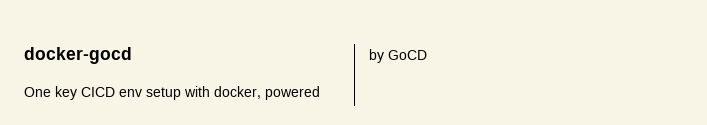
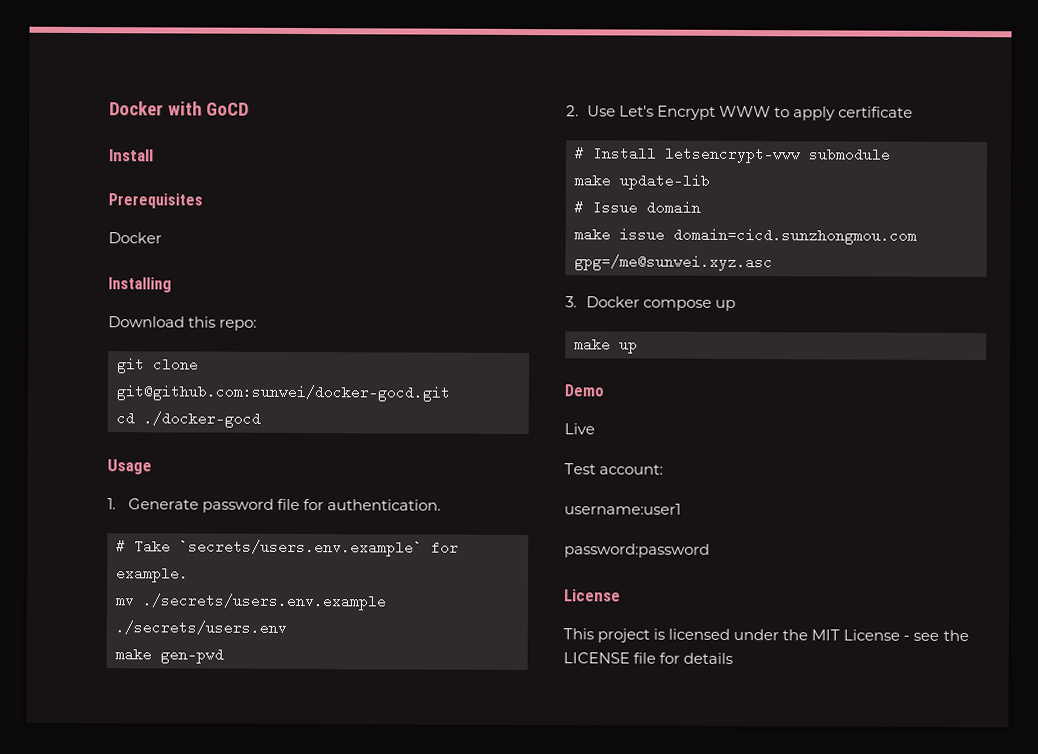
- docker-gocd
- One key CICD env setup with docker, powered by GoCD
+ Docker with GoCD
+ Install
+ Prerequisites
+ Docker
+ Installing
+ Download this repo:
+ git clone git@github.com:sunwei/docker-gocd.git
+ cd ./docker-gocd
+ Usage
+ 1. Generate password file for authentication.
+ # Take `secrets/users.env.example` for example.
+ mv ./secrets/users.env.example ./secrets/users.env
+ make gen-pwd
+ 2. Use Let's Encrypt WWW to apply certificate
+ # Install letsencrypt-www submodule
+ make update-lib
+ # Issue domain
+ make issue domain=cicd.sunzhongmou.com gpg=/me@sunwei.xyz.asc
+ 3. Docker compose up
+ make up
+ Demo
+ Live
+ Test account:
+ username:user1
+ password:password
+ License
+ This project is licensed under the MIT License - see the LICENSE file for details

